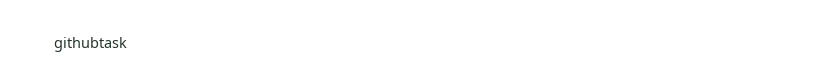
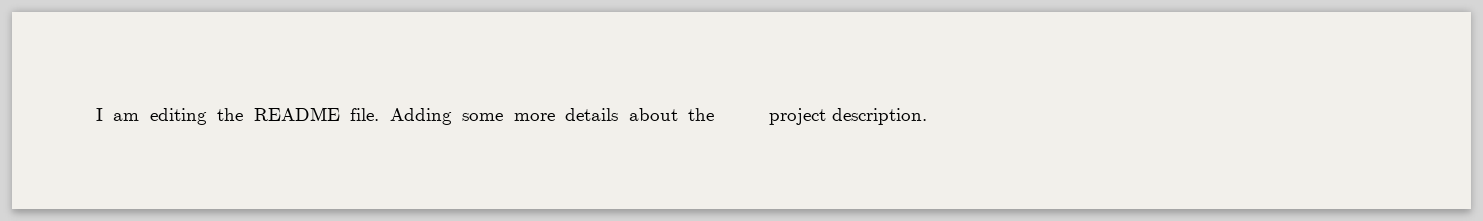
- githubtask
+ I am editing the README file. Adding some more details about the project description.

